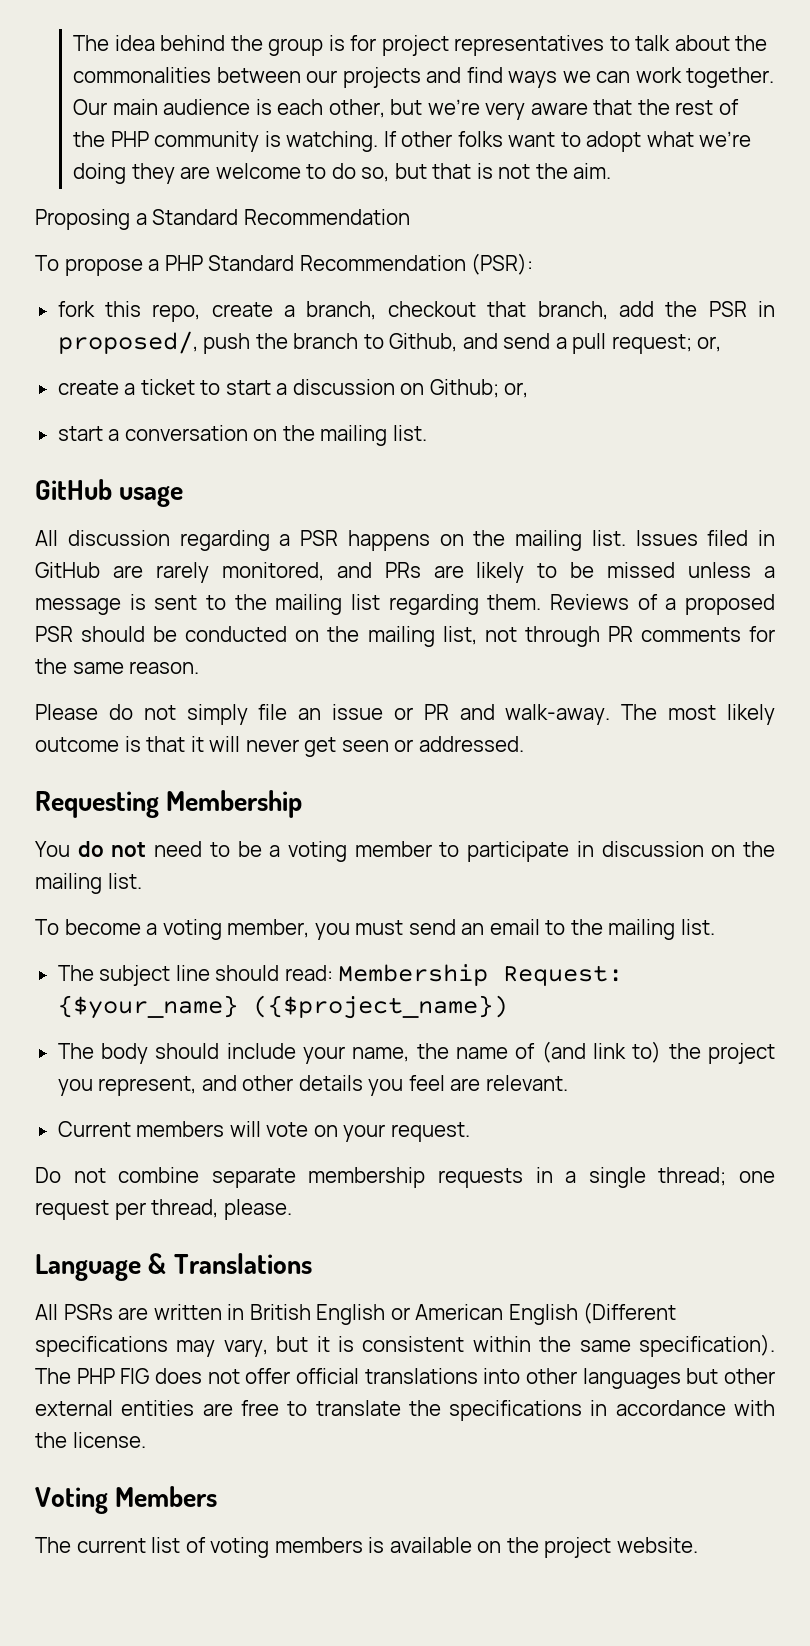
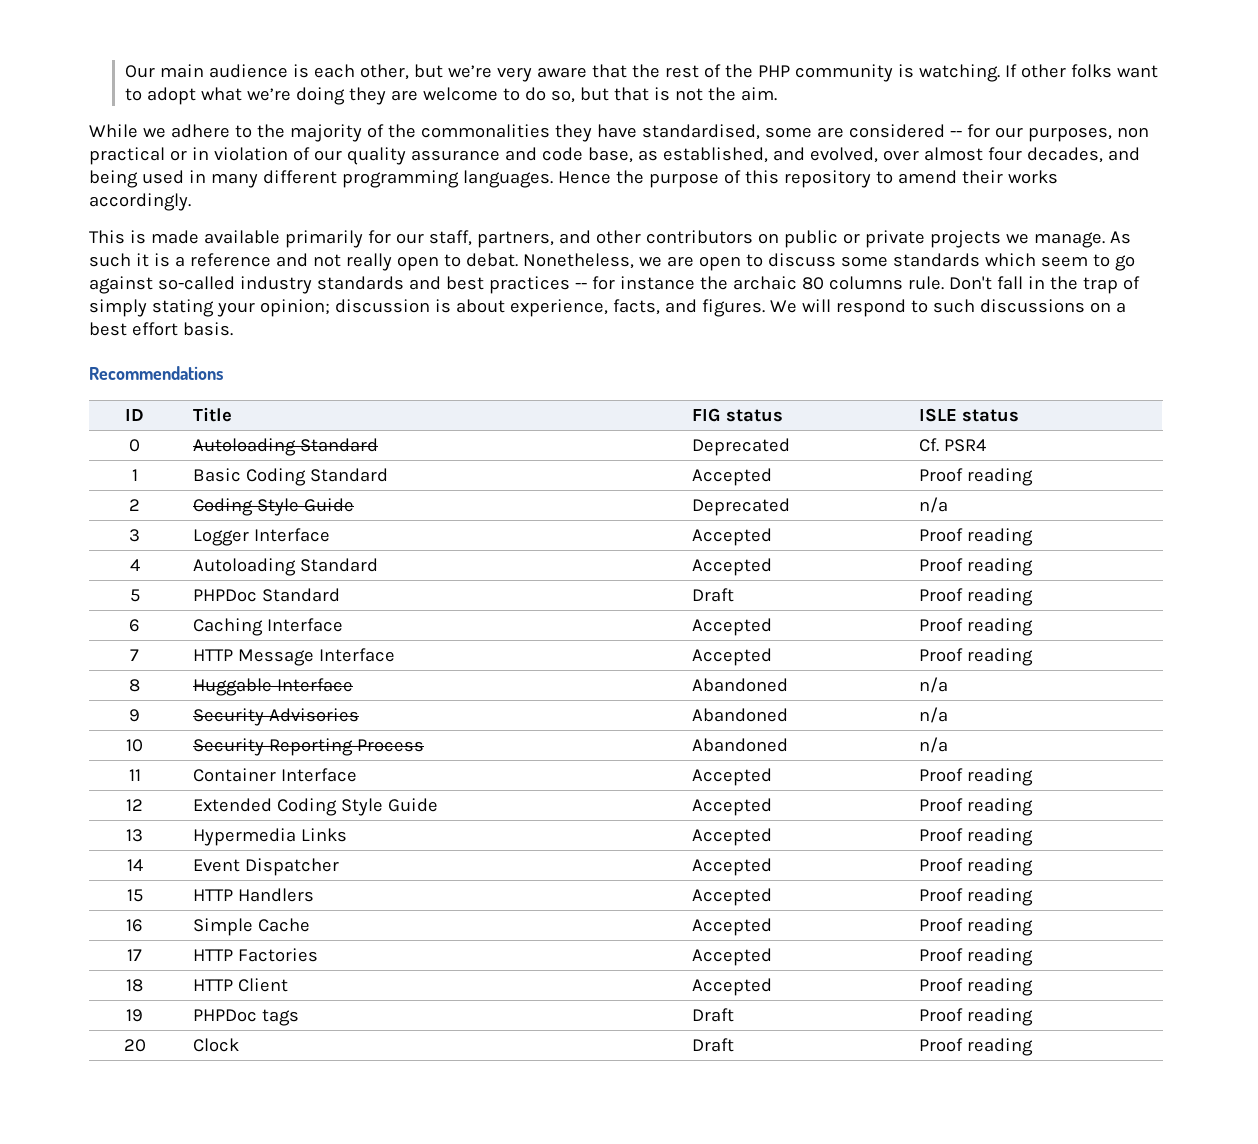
- The idea behind the group is for project representatives to talk about the commonalities between our projects and find ways we can work together.
- Proposing a Standard Recommendation
- To propose a PHP Standard Recommendation (PSR):
- fork this repo, create a branch, checkout that branch, add the PSR in proposed/, push the branch to Github, and send a pull request; or,
- create a ticket to start a discussion on Github; or,
- start a conversation on the mailing list.
- GitHub usage
- All discussion regarding a PSR happens on the mailing list. Issues filed in GitHub are rarely monitored, and PRs are likely to be missed unless a message is sent to the mailing list regarding them. Reviews of a proposed PSR should be conducted on the mailing list, not through PR comments for the same reason.
- Please do not simply file an issue or PR and walk-away. The most likely outcome is that it will never get seen or addressed.
- Requesting Membership
- You do not need to be a voting member to participate in discussion on the mailing list.
- To become a voting member, you must send an email to the mailing list.
- The subject line should read: Membership Request: {$your_name} ({$project_name})
- The body should include your name, the name of (and link to) the project you represent, and other details you feel are relevant.
- Current members will vote on your request.
- Do not combine separate membership requests in a single thread; one request per thread, please.
- Language & Translations
- All PSRs are written in British English or American English (Different specifications may vary, but it is consistent within the same specification). The PHP FIG does not offer official translations into other languages but other external entities are free to translate the specifications in accordance with the license.
- Voting Members
- The current list of voting members is available on the project website.
+ While we adhere to the majority of the commonalities they have standardised, some are considered -- for our purposes, non practical or in violation of our quality assurance and code base, as established, and evolved, over almost four decades, and being used in many different programming languages. Hence the purpose of this repository to amend their works accordingly.
+ This is made available primarily for our staff, partners, and other contributors on public or private projects we manage. As such it is a reference and not really open to debat. Nonetheless, we are open to discuss some standards which seem to go against so-called industry standards and best practices -- for instance the archaic 80 columns rule. Don't fall in the trap of simply stating your opinion; discussion is about experience, facts, and figures. We will respond to such discussions on a best effort basis.
+ Recommendations
+ ID | Title | FIG status | ISLE status
+ 0 | Autoloading Standard | Deprecated | Cf. PSR4
+ 1 | Basic Coding Standard | Accepted | Proof reading
+ 2 | Coding Style Guide | Deprecated | n/a
+ 3 | Logger Interface | Accepted | Proof reading
+ 4 | Autoloading Standard | Accepted | Proof reading
+ 5 | PHPDoc Standard | Draft | Proof reading
+ 6 | Caching Interface | Accepted | Proof reading
+ 7 | HTTP Message Interface | Accepted | Proof reading
+ 8 | Huggable Interface | Abandoned | n/a
+ 9 | Security Advisories | Abandoned | n/a
+ 10 | Security Reporting Process | Abandoned | n/a
+ 11 | Container Interface | Accepted | Proof reading
+ 12 | Extended Coding Style Guide | Accepted | Proof reading
+ 13 | Hypermedia Links | Accepted | Proof reading
+ 14 | Event Dispatcher | Accepted | Proof reading
+ 15 | HTTP Handlers | Accepted | Proof reading
+ 16 | Simple Cache | Accepted | Proof reading
+ 17 | HTTP Factories | Accepted | Proof reading
+ 18 | HTTP Client | Accepted | Proof reading
+ 19 | PHPDoc tags | Draft | Proof reading
+ 20 | Clock | Draft | Proof reading

